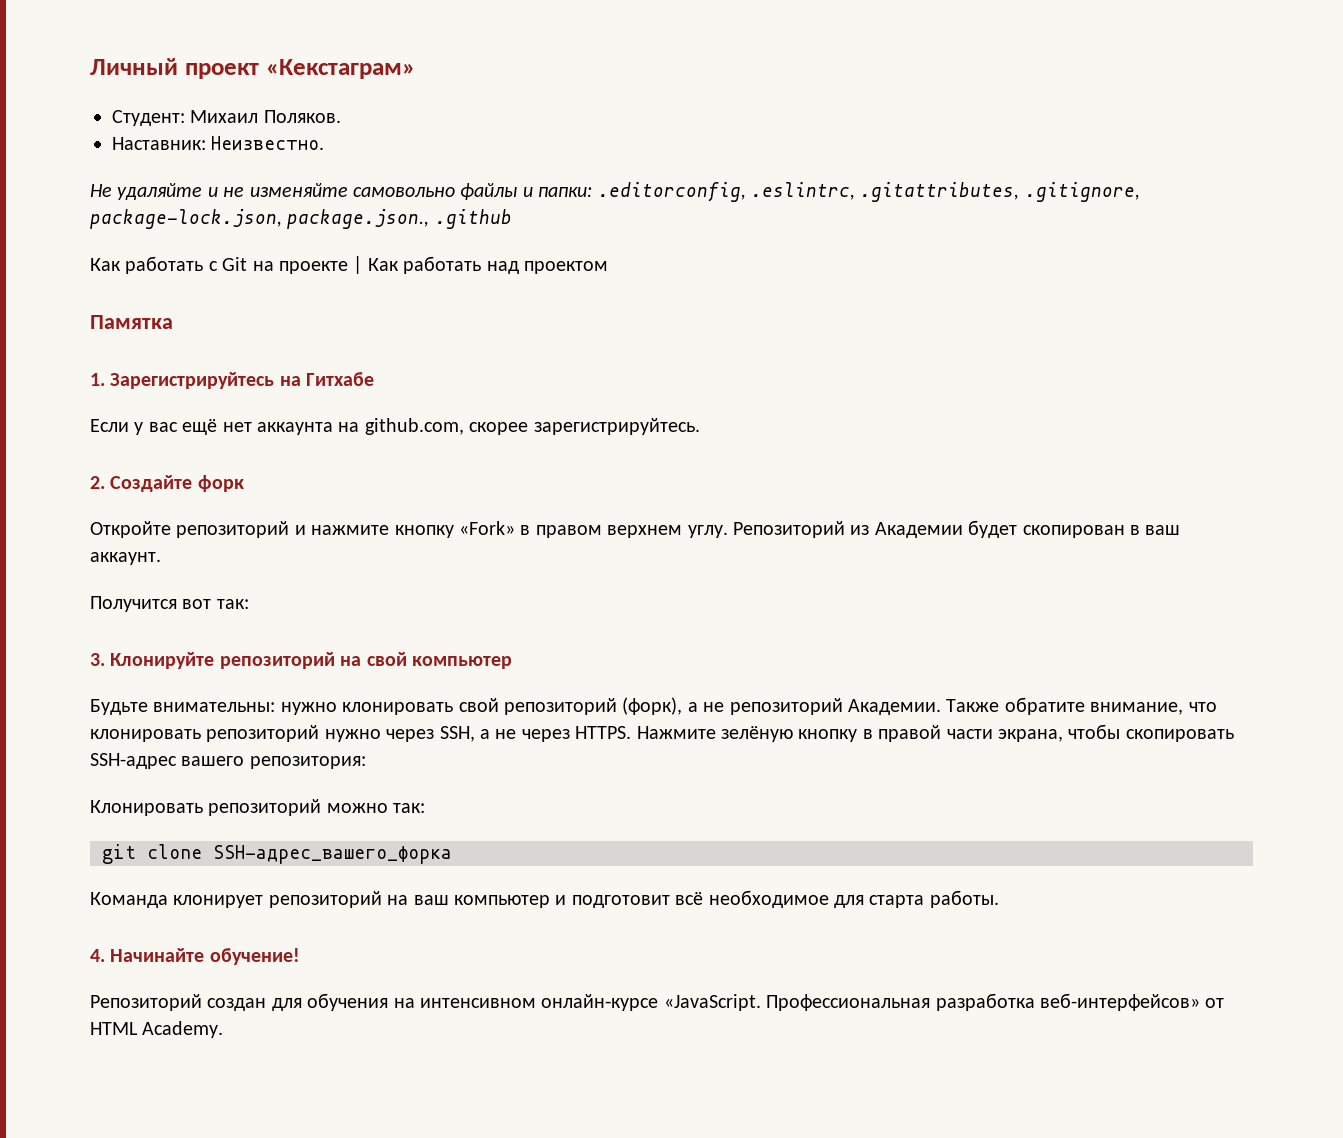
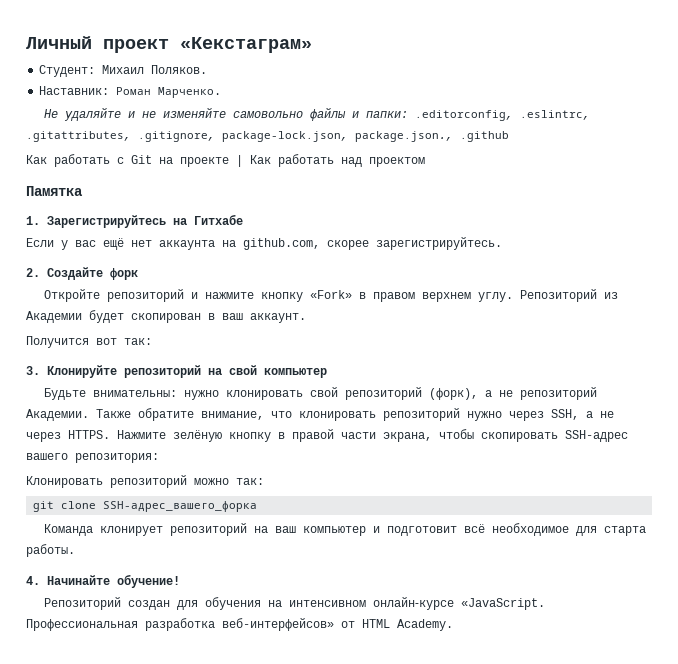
- Наставник: Неизвестно.
+ Наставник: Роман Марченко.

